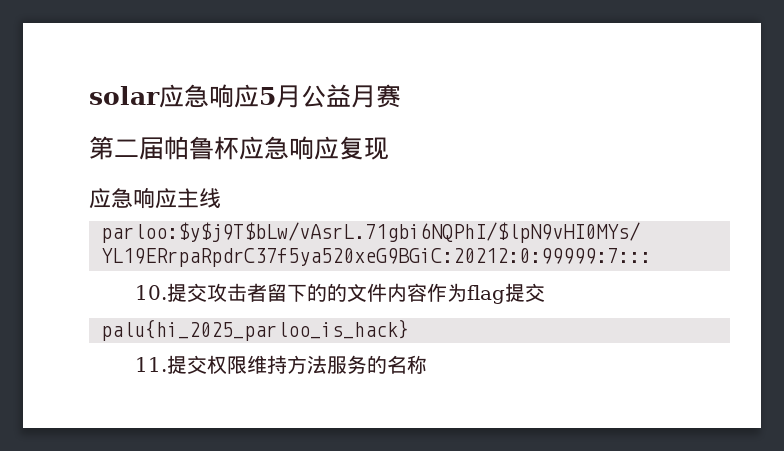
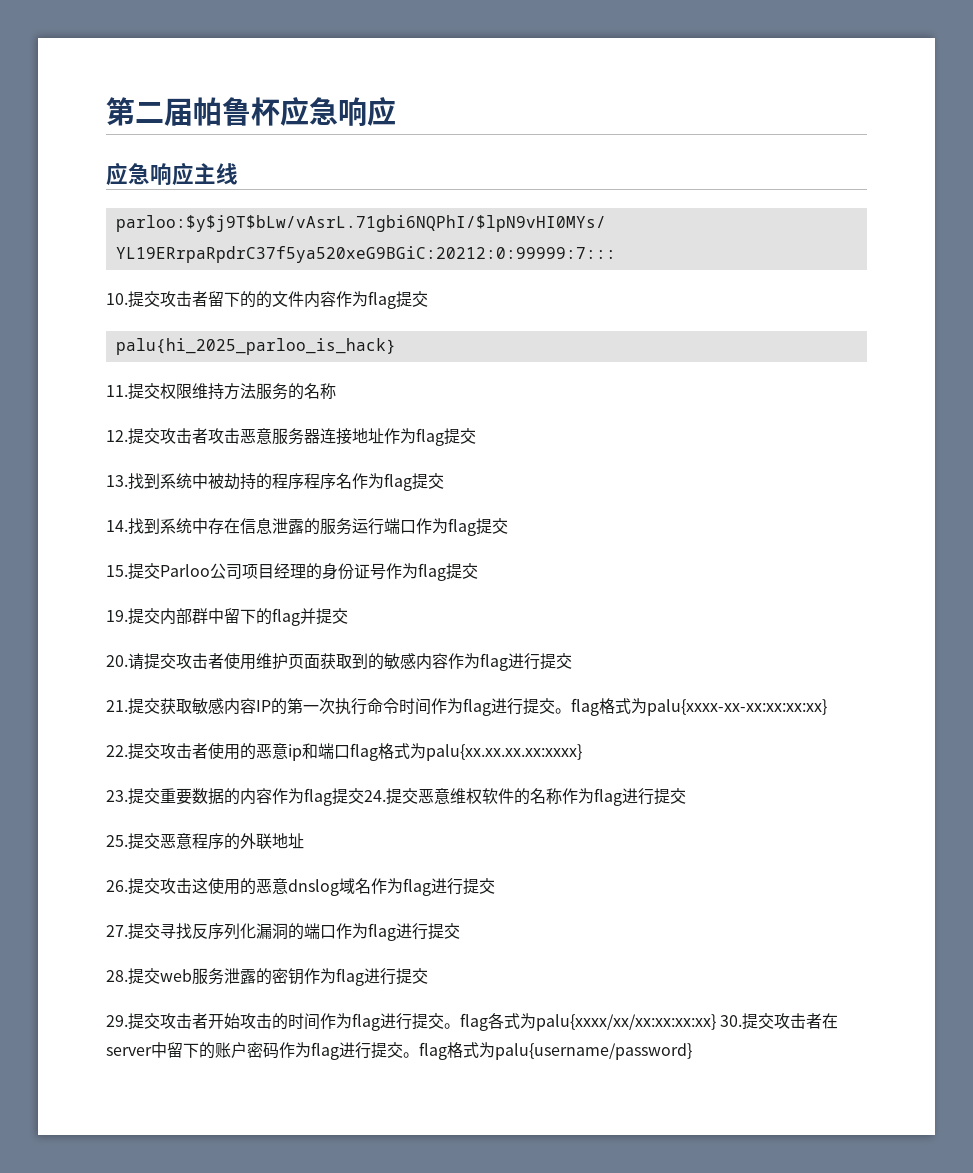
- solar应急响应5月公益月赛
- 第二届帕鲁杯应急响应复现
+ 第二届帕鲁杯应急响应
+ 12.提交攻击者攻击恶意服务器连接地址作为flag提交
+ 13.找到系统中被劫持的程序程序名作为flag提交
+ 14.找到系统中存在信息泄露的服务运行端口作为flag提交
+ 15.提交Parloo公司项目经理的身份证号作为flag提交
+ 19.提交内部群中留下的flag并提交
+ 20.请提交攻击者使用维护页面获取到的敏感内容作为flag进行提交
+ 21.提交获取敏感内容IP的第一次执行命令时间作为flag进行提交。flag格式为palu{xxxx-xx-xx:xx:xx:xx}
+ 22.提交攻击者使用的恶意ip和端口flag格式为palu{xx.xx.xx.xx:xxxx}
+ 23.提交重要数据的内容作为flag提交24.提交恶意维权软件的名称作为flag进行提交
+ 25.提交恶意程序的外联地址
+ 26.提交攻击这使用的恶意dnslog域名作为flag进行提交
+ 27.提交寻找反序列化漏洞的端口作为flag进行提交
+ 28.提交web服务泄露的密钥作为flag进行提交
+ 29.提交攻击者开始攻击的时间作为flag进行提交。flag各式为palu{xxxx/xx/xx:xx:xx:xx} 30.提交攻击者在server中留下的账户密码作为flag进行提交。flag格式为palu{username/password}

